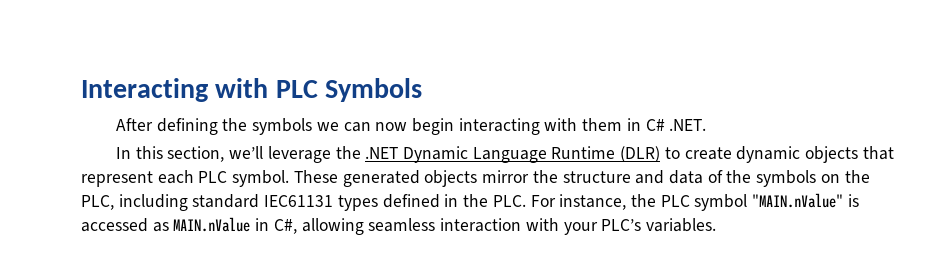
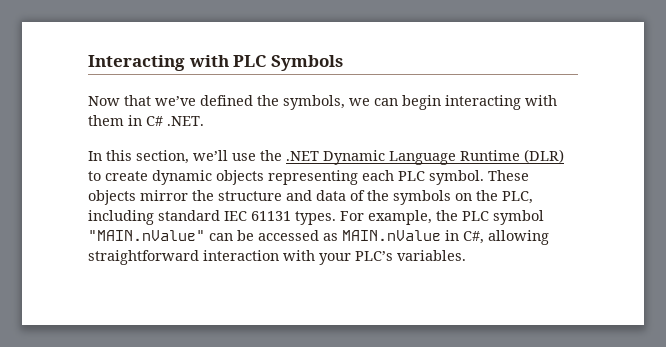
- After defining the symbols we can now begin interacting with them in C# .NET.
+ Now that we’ve defined the symbols, we can begin interacting with them in C# .NET.
- In this section, we’ll leverage the .NET Dynamic Language Runtime (DLR) to create dynamic objects that represent each PLC symbol.
+ In this section, we’ll use the .NET Dynamic Language Runtime (DLR) to create dynamic objects representing each PLC symbol.
- These generated objects mirror the structure and data of the symbols on the PLC, including standard IEC61131 types defined in the PLC. For instance, the PLC symbol "MAIN.nValue" is accessed as MAIN.nValue in C#, allowing seamless interaction with your PLC’s variables.
+ These objects mirror the structure and data of the symbols on the PLC, including standard IEC 61131 types. For example, the PLC symbol "MAIN.nValue" can be accessed as MAIN.nValue in C#, allowing straightforward interaction with your PLC’s variables.

